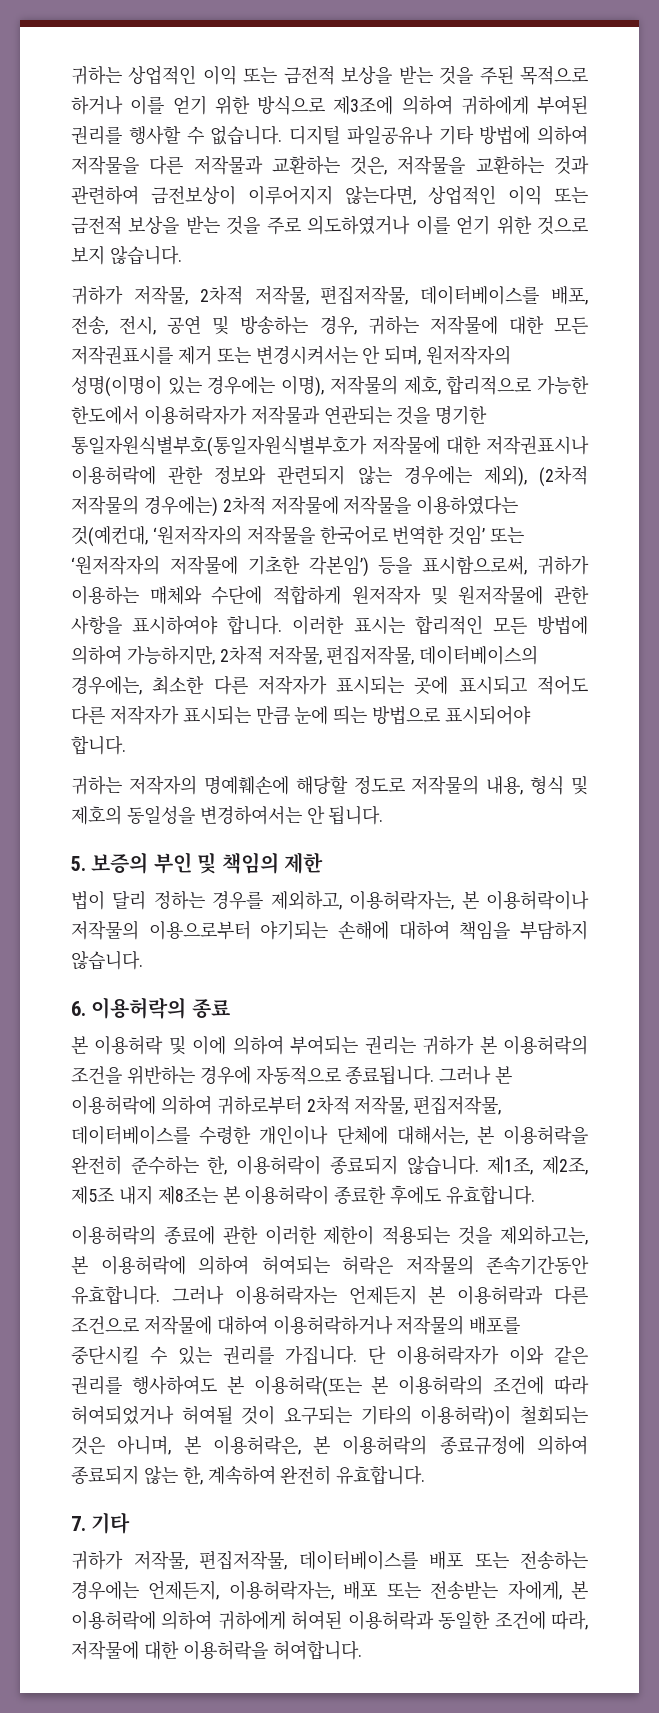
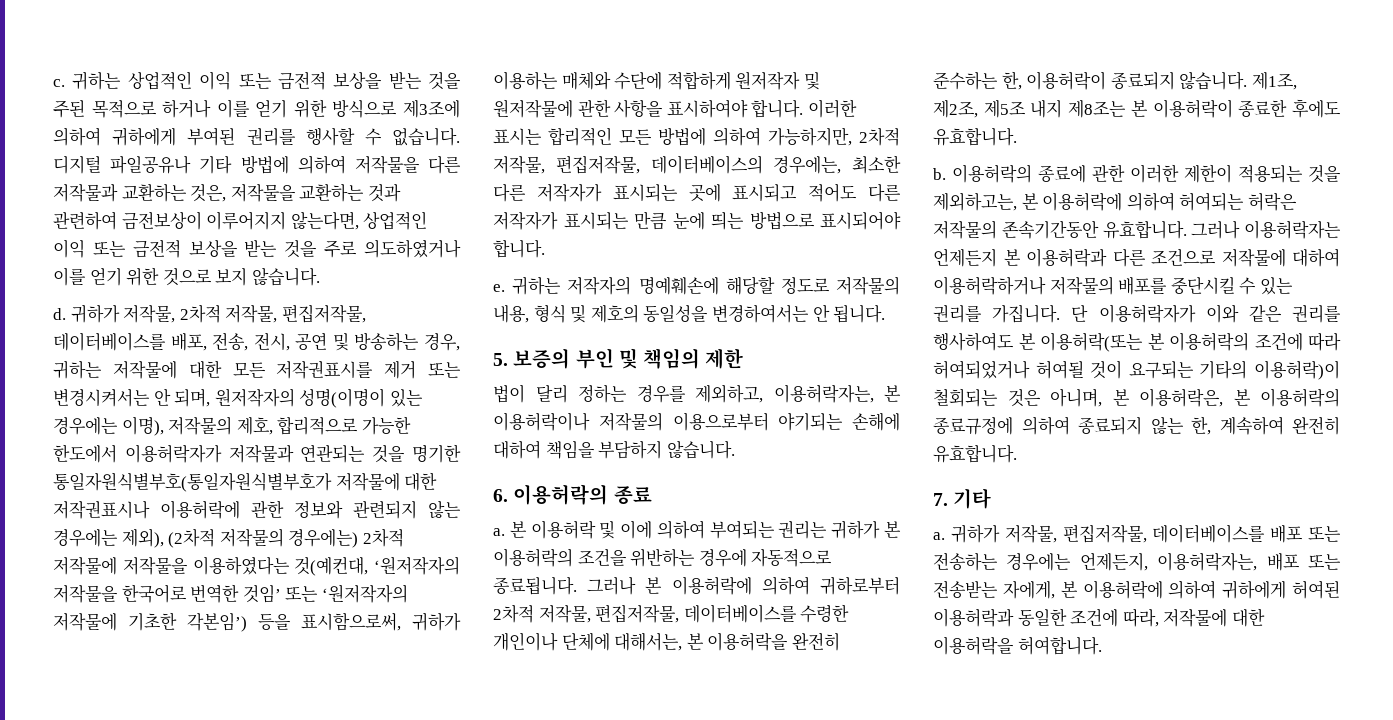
+ c.
+ d.
+ e.
  6. 이용허락의 종료
- 본 이용허락 및 이에 의하여 부여되는 권리는 귀하가 본 이용허락의 조건을 위반하는 경우에 자동적으로 종료됩니다.
+ a. 본 이용허락 및 이에 의하여 부여되는 권리는 귀하가 본 이용허락의 조건을 위반하는 경우에 자동적으로 종료됩니다.
+ b.
  7. 기타
- 귀하가 저작물, 편집저작물, 데이터베이스를 배포 또는 전송하는 경우에는 언제든지, 이용허락자는, 배포 또는 전송받는 자에게, 본 이용허락에 의하여 귀하에게 허여된 이용허락과 동일한 조건에 따라, 저작물에 대한 이용허락을 허여합니다.
+ a. 귀하가 저작물, 편집저작물, 데이터베이스를 배포 또는 전송하는 경우에는 언제든지, 이용허락자는, 배포 또는 전송받는 자에게, 본 이용허락에 의하여 귀하에게 허여된 이용허락과 동일한 조건에 따라, 저작물에 대한 이용허락을 허여합니다.

